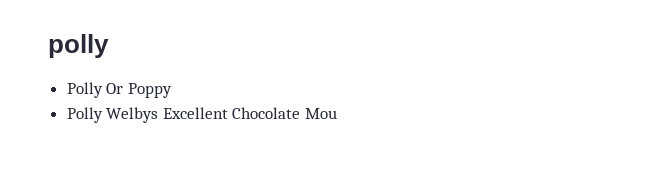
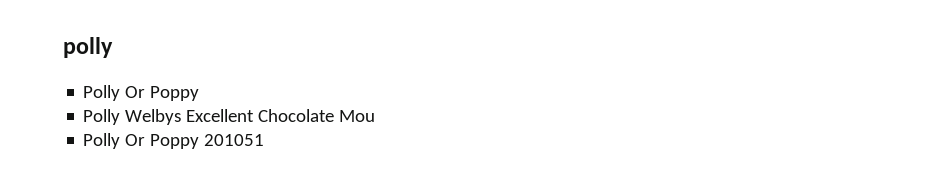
+ Polly Or Poppy 201051

